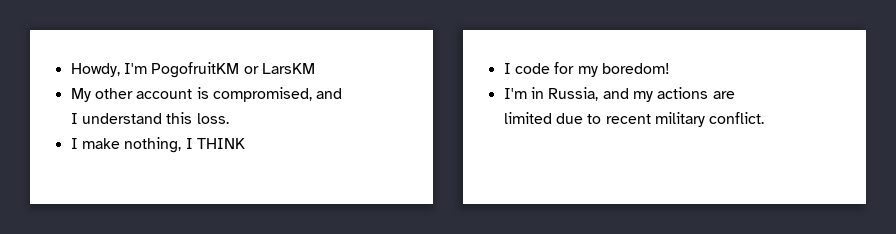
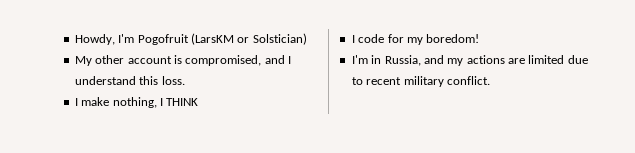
- Howdy, I'm PogofruitKM or LarsKM
+ Howdy, I'm Pogofruit (LarsKM or Solstician)

